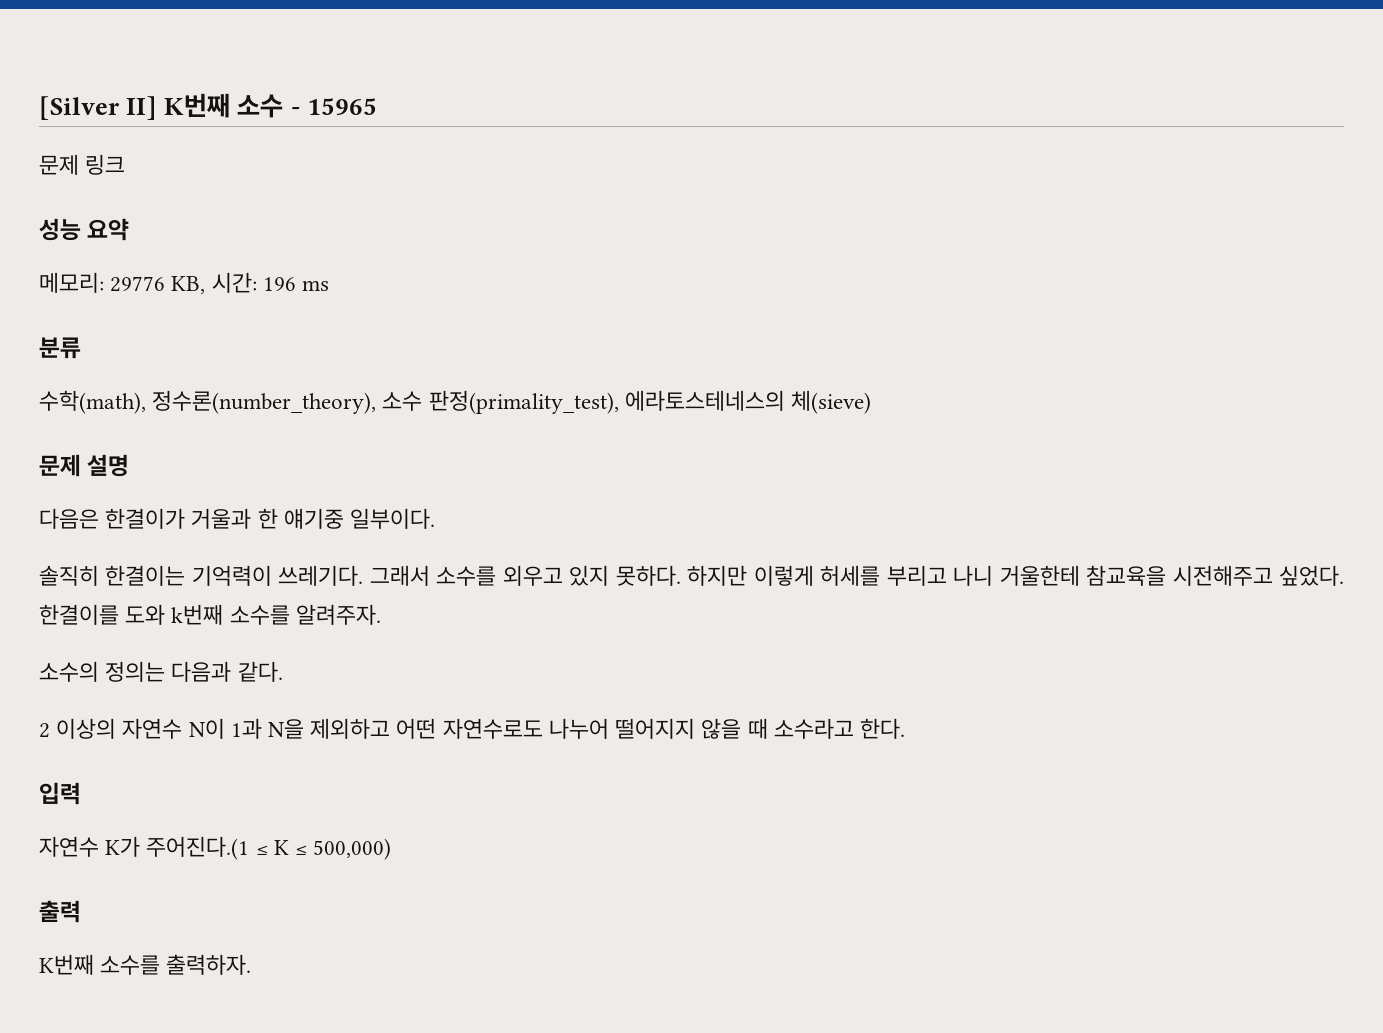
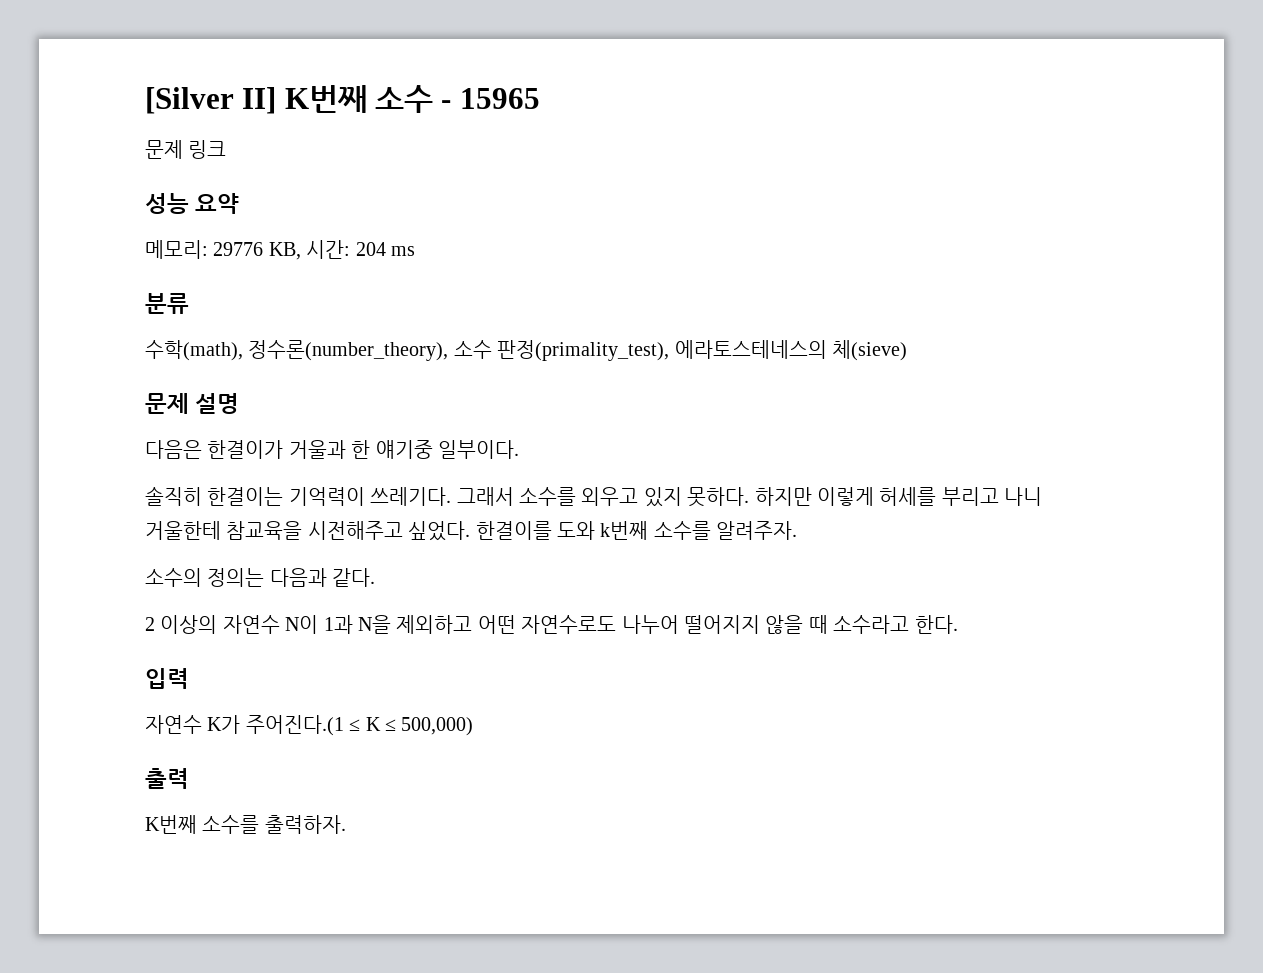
- 메모리: 29776 KB, 시간: 196 ms
+ 메모리: 29776 KB, 시간: 204 ms

